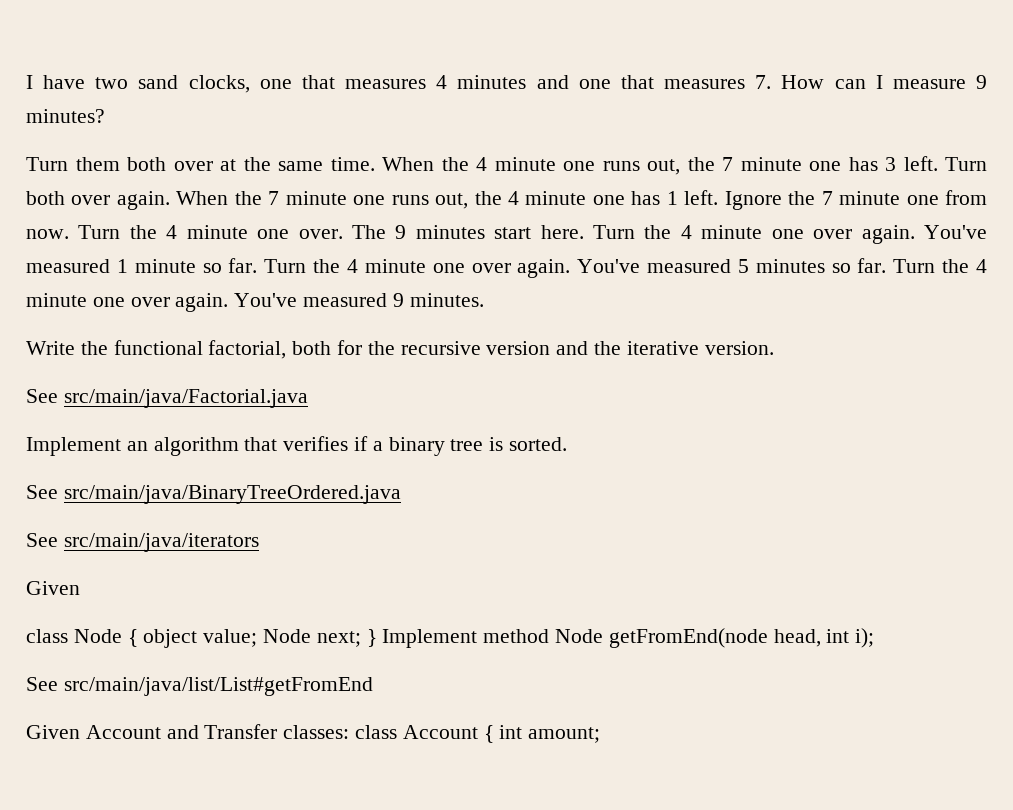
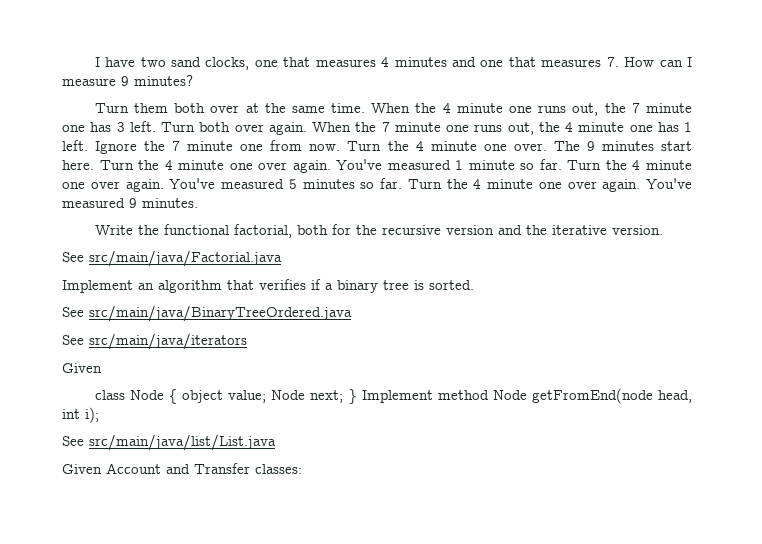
- See src/main/java/list/List#getFromEnd
+ See src/main/java/list/List.java
- Given Account and Transfer classes: class Account { int amount;
+ Given Account and Transfer classes:

